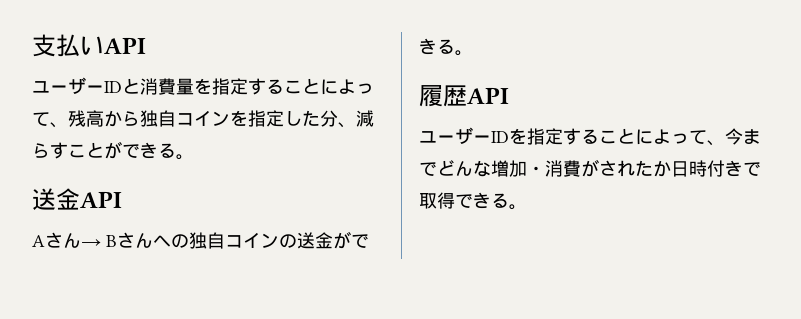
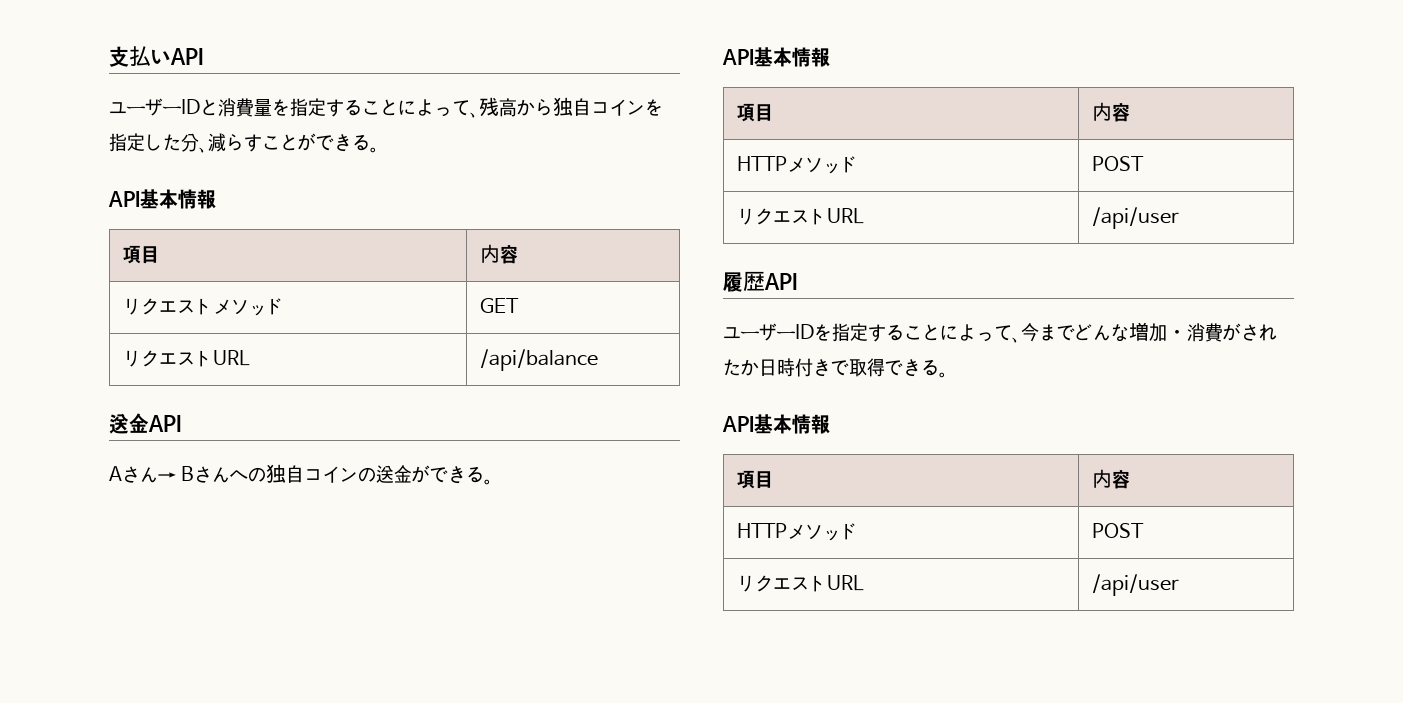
  ユーザーIDと消費量を指定することによって、残高から独自コインを指定した分、減らすことができる。
+ API基本情報
+ 項目 | 内容
+ リクエストメソッド | GET
+ リクエストURL | /api/balance
  Aさん→ Bさんへの独自コインの送金ができる。
+ API基本情報
+ 項目 | 内容
+ HTTPメソッド | POST
+ リクエストURL | /api/user
  ユーザーIDを指定することによって、今までどんな増加・消費がされたか日時付きで取得できる。
+ API基本情報
+ 項目 | 内容
+ HTTPメソッド | POST
+ リクエストURL | /api/user

